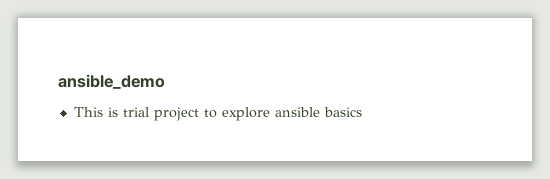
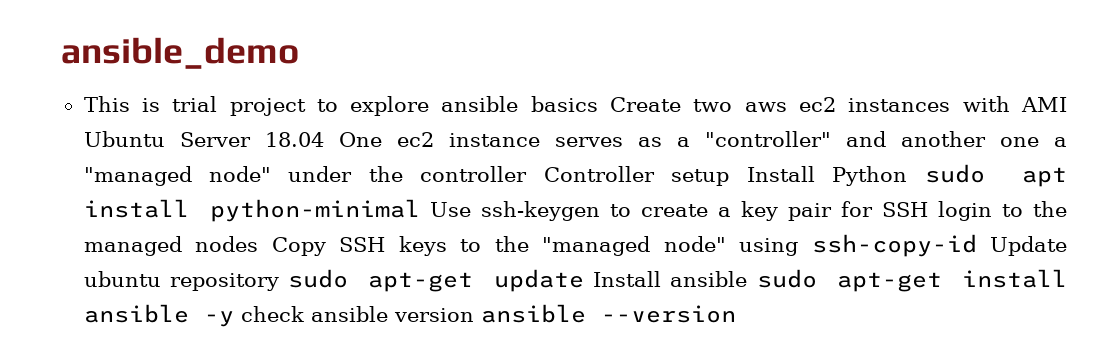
- This is trial project to explore ansible basics
+ This is trial project to explore ansible basics Create two aws ec2 instances with AMI Ubuntu Server 18.04 One ec2 instance serves as a "controller" and another one a "managed node" under the controller Controller setup Install Python sudo apt install python-minimal Use ssh-keygen to create a key pair for SSH login to the managed nodes Copy SSH keys to the "managed node" using ssh-copy-id Update ubuntu repository sudo apt-get update Install ansible sudo apt-get install ansible -y check ansible version ansible --version

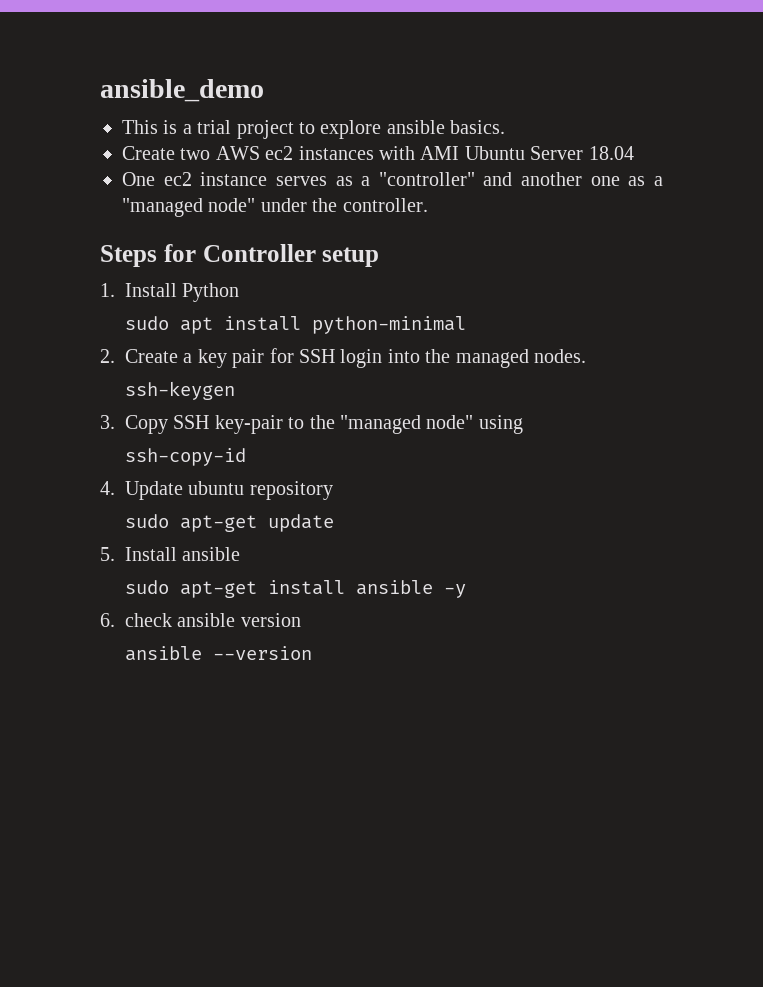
- This is trial project to explore ansible basics Create two aws ec2 instances with AMI Ubuntu Server 18.04 One ec2 instance serves as a "controller" and another one a "managed node" under the controller Controller setup Install Python sudo apt install python-minimal Use ssh-keygen to create a key pair for SSH login to the managed nodes Copy SSH keys to the "managed node" using ssh-copy-id Update ubuntu repository sudo apt-get update Install ansible sudo apt-get install ansible -y check ansible version ansible --version
+ This is a trial project to explore ansible basics.
+ Create two AWS ec2 instances with AMI Ubuntu Server 18.04
+ One ec2 instance serves as a "controller" and another one as a "managed node" under the controller.
+ Steps for Controller setup
+ 1. Install Python
+ sudo apt install python-minimal
+ 2. Create a key pair for SSH login into the managed nodes.
+ ssh-keygen
+ 3. Copy SSH key-pair to the "managed node" using
+ ssh-copy-id
+ 4. Update ubuntu repository
+ sudo apt-get update
+ 5. Install ansible
+ sudo apt-get install ansible -y
+ 6. check ansible version
+ ansible --version

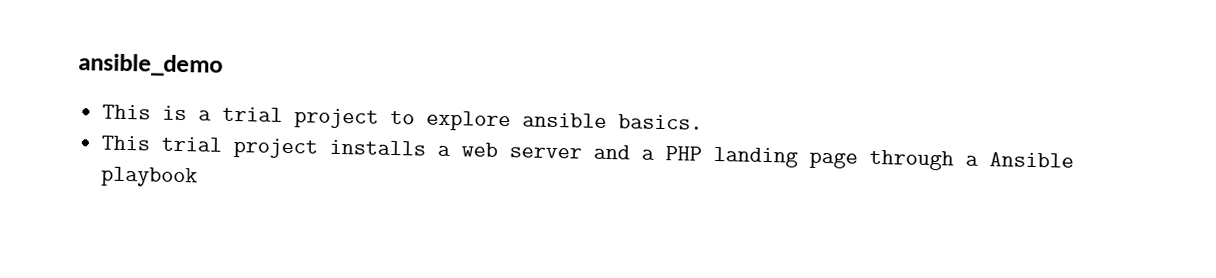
- Create two AWS ec2 instances with AMI Ubuntu Server 18.04
- One ec2 instance serves as a "controller" and another one as a "managed node" under the controller.
- Steps for Controller setup
- 1. Install Python
- sudo apt install python-minimal
- 2. Create a key pair for SSH login into the managed nodes.
- ssh-keygen
- 3. Copy SSH key-pair to the "managed node" using
- ssh-copy-id
- 4. Update ubuntu repository
- sudo apt-get update
- 5. Install ansible
- sudo apt-get install ansible -y
- 6. check ansible version
- ansible --version
+ This trial project installs a web server and a PHP landing page through a Ansible playbook

